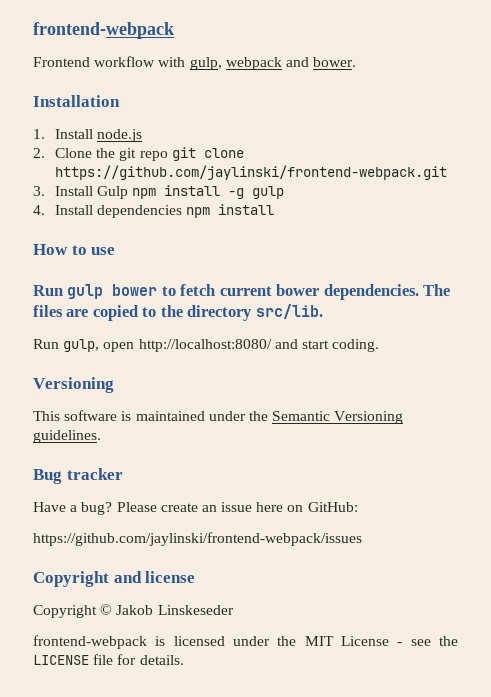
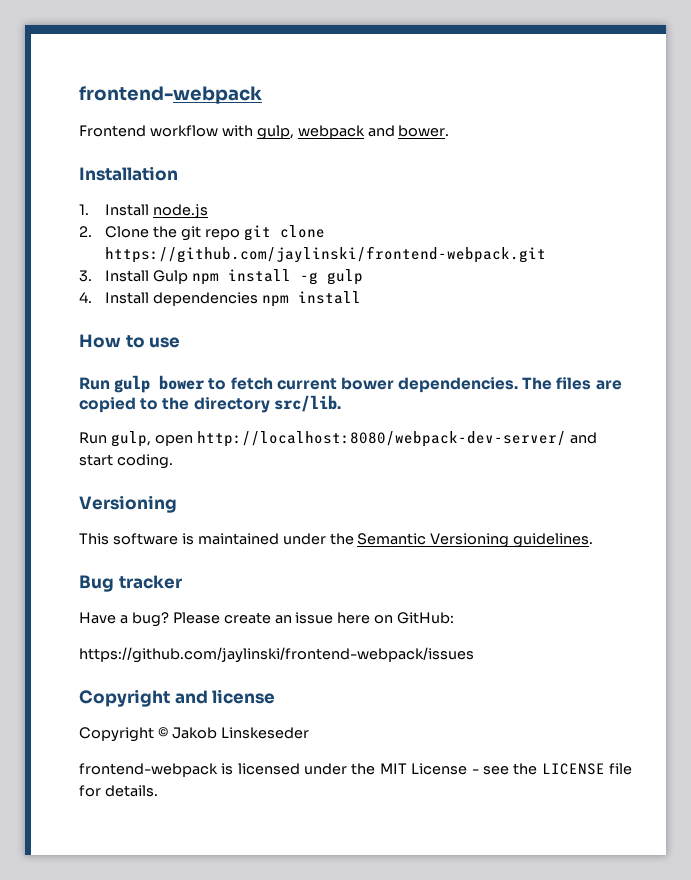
- Run gulp, open http://localhost:8080/ and start coding.
+ Run gulp, open http://localhost:8080/webpack-dev-server/ and start coding.

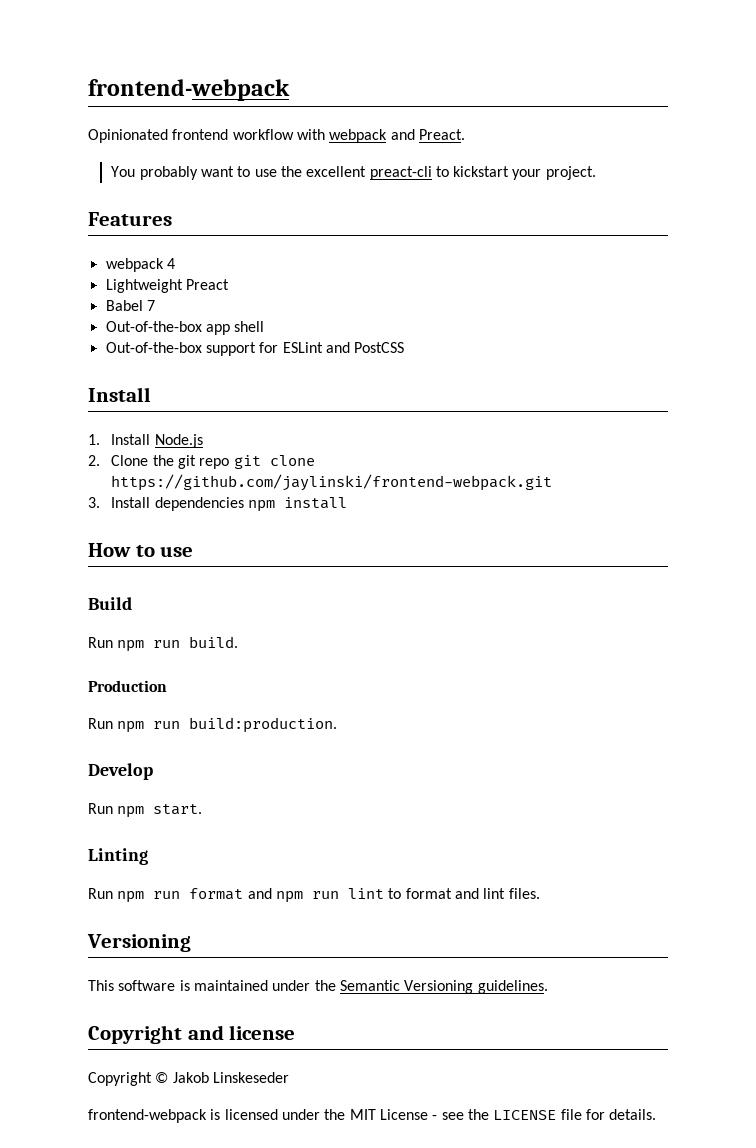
- Frontend workflow with gulp, webpack and bower.
- Installation
+ Opinionated frontend workflow with webpack and Preact.
+ You probably want to use the excellent preact-cli to kickstart your project.
+ Features
+ webpack 4
+ Lightweight Preact
+ Babel 7
+ Out-of-the-box app shell
+ Out-of-the-box support for ESLint and PostCSS
+ Install
- 1. Install node.js
+ 1. Install Node.js
- 3. Install Gulp npm install -g gulp
- 4. Install dependencies npm install
+ 3. Install dependencies npm install
- Run gulp bower to fetch current bower dependencies. The files are copied to the directory src/lib.
- Run gulp, open http://localhost:8080/webpack-dev-server/ and start coding.
+ Build
+ Run npm run build.
+ Production
+ Run npm run build:production.
+ Develop
+ Run npm start.
+ Linting
+ Run npm run format and npm run lint to format and lint files.
- Bug tracker
- Have a bug? Please create an issue here on GitHub:
- https://github.com/jaylinski/frontend-webpack/issues

